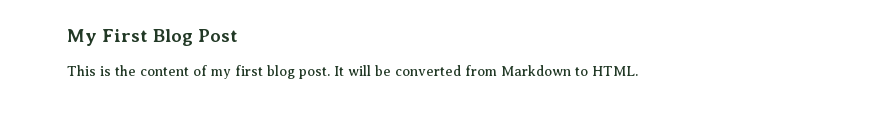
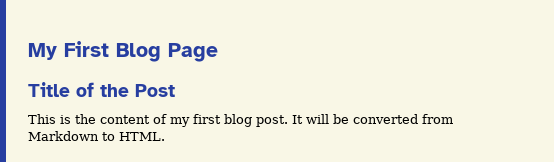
- My First Blog Post
+ My First Blog Page
+ Title of the Post

